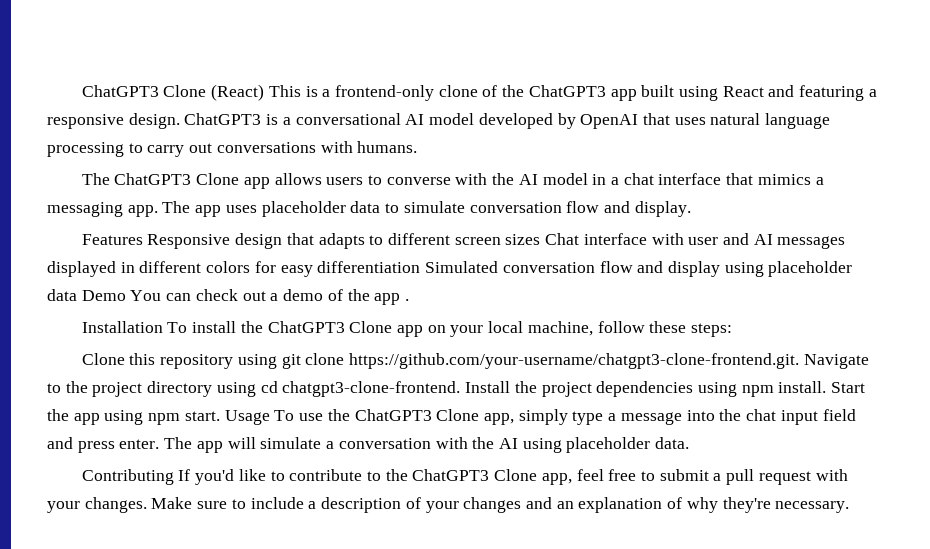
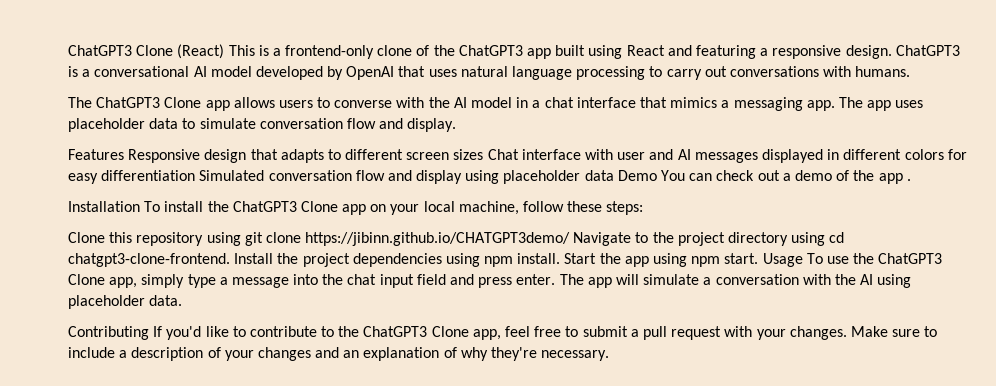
- Clone this repository using git clone https://github.com/your-username/chatgpt3-clone-frontend.git. Navigate to the project directory using cd chatgpt3-clone-frontend.
+ Clone this repository using git clone https://jibinn.github.io/CHATGPT3demo/ Navigate to the project directory using cd chatgpt3-clone-frontend.

